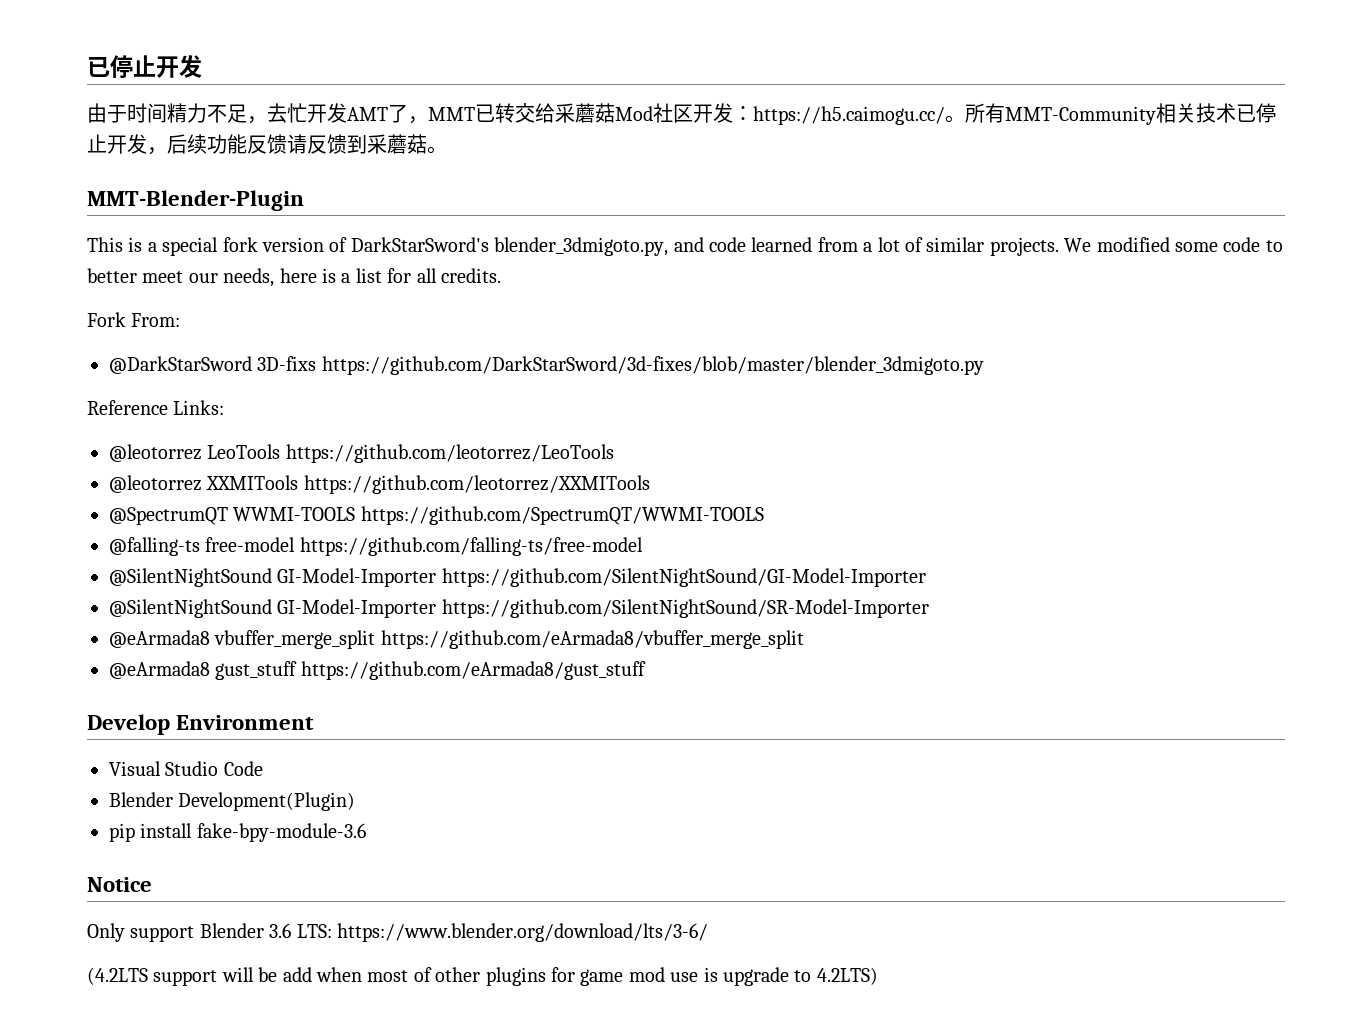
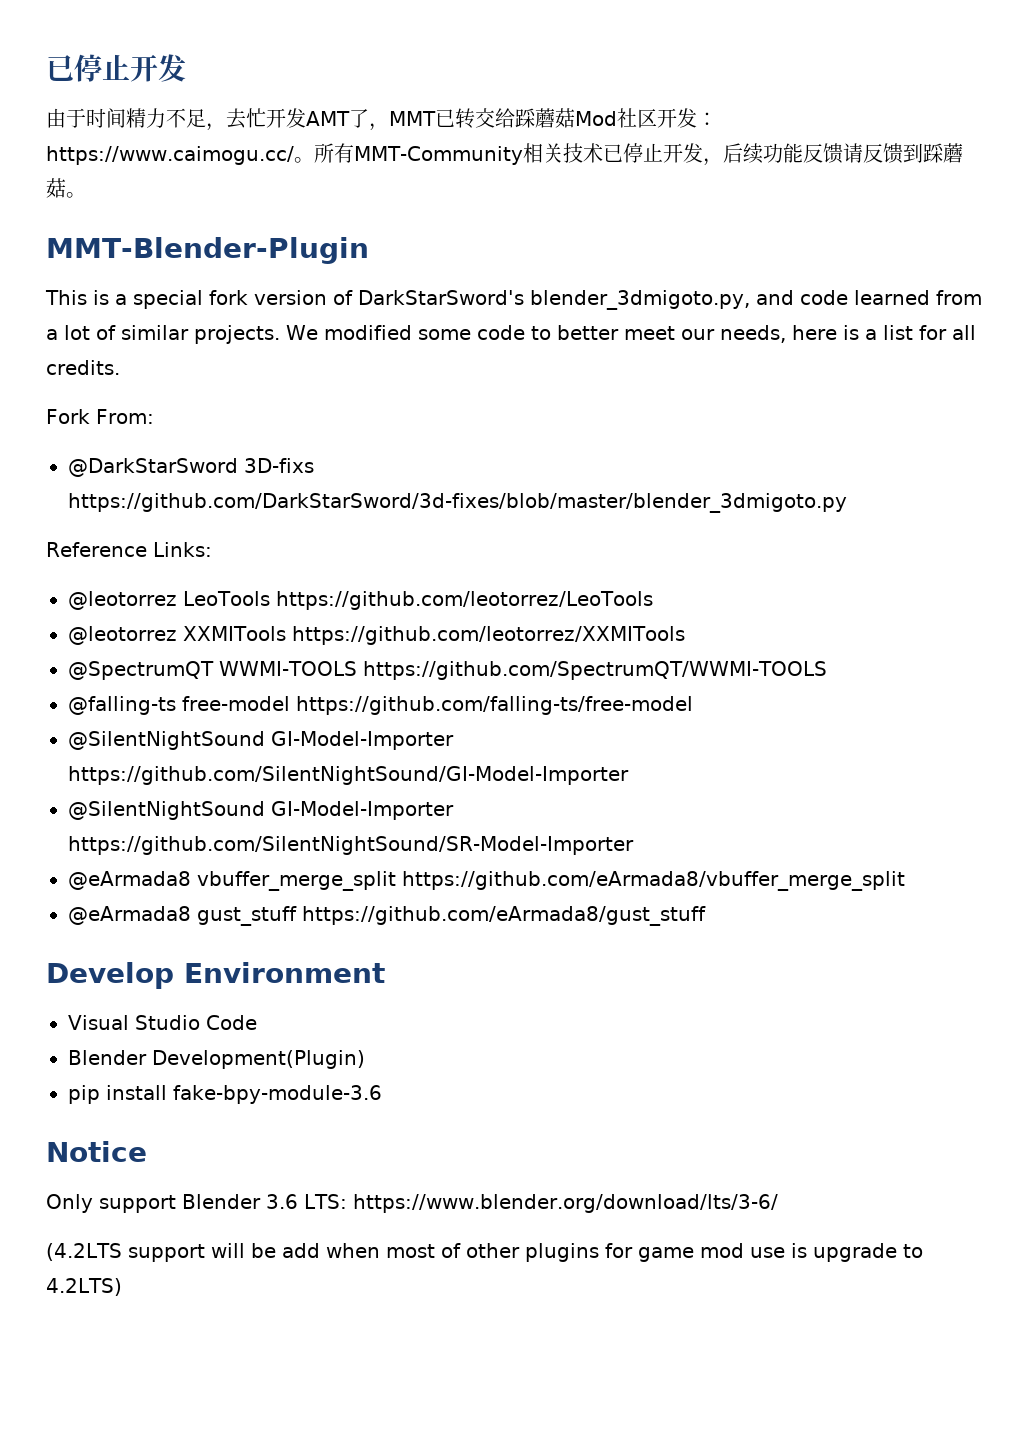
- 由于时间精力不足，去忙开发AMT了，MMT已转交给采蘑菇Mod社区开发：https://h5.caimogu.cc/。
+ 由于时间精力不足，去忙开发AMT了，MMT已转交给踩蘑菇Mod社区开发：https://www.caimogu.cc/。
- 所有MMT-Community相关技术已停止开发，后续功能反馈请反馈到采蘑菇。
+ 所有MMT-Community相关技术已停止开发，后续功能反馈请反馈到踩蘑菇。

